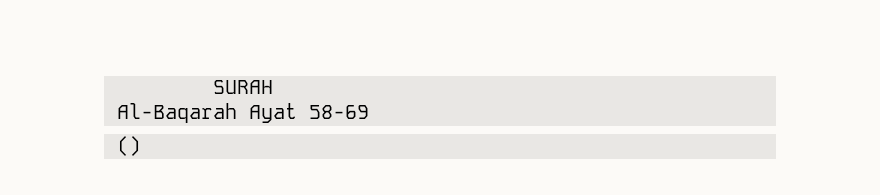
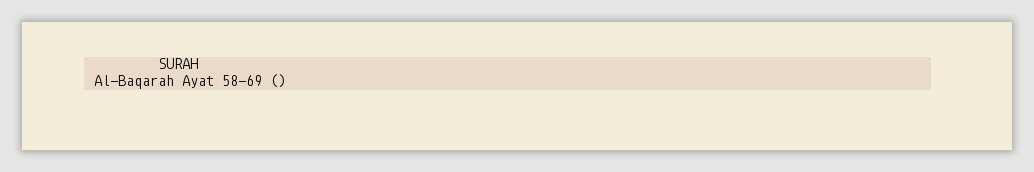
- Al-Baqarah Ayat 58-69
- ()
+ Al-Baqarah Ayat 58-69 ()

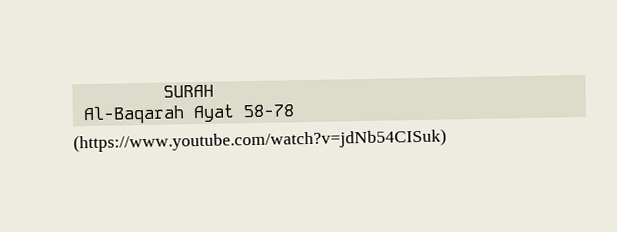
- Al-Baqarah Ayat 58-69 ()
+ Al-Baqarah Ayat 58-78
+ (https://www.youtube.com/watch?v=jdNb54CISuk)

